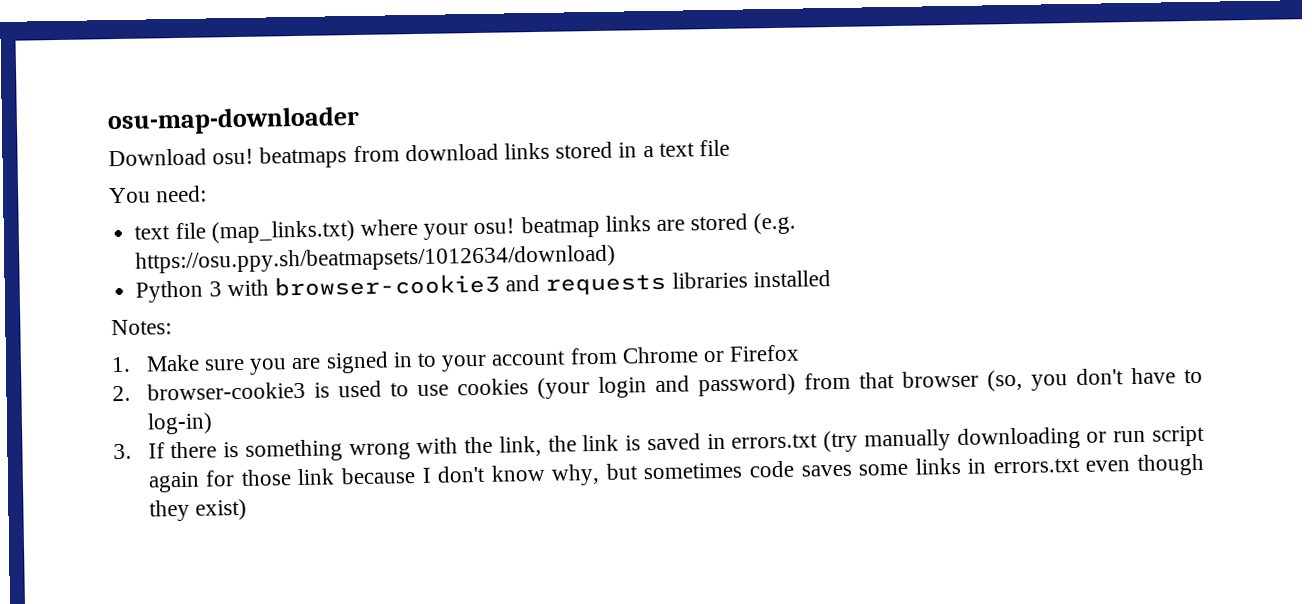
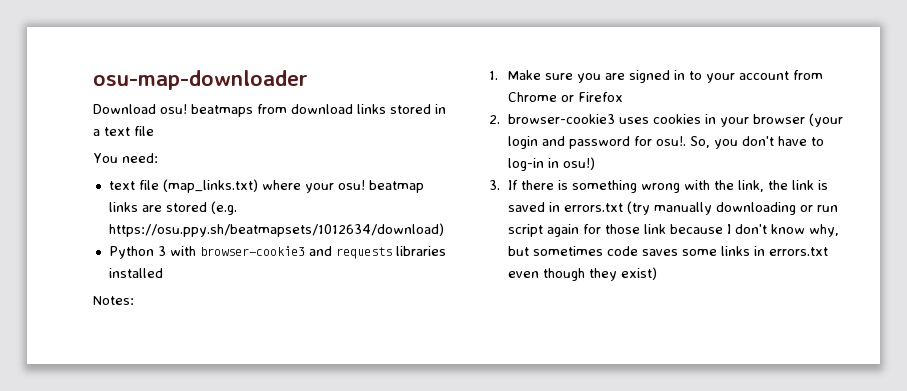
- 2. browser-cookie3 is used to use cookies (your login and password) from that browser (so, you don't have to log-in)
+ 2. browser-cookie3 uses cookies in your browser (your login and password for osu!. So, you don't have to log-in in osu!)

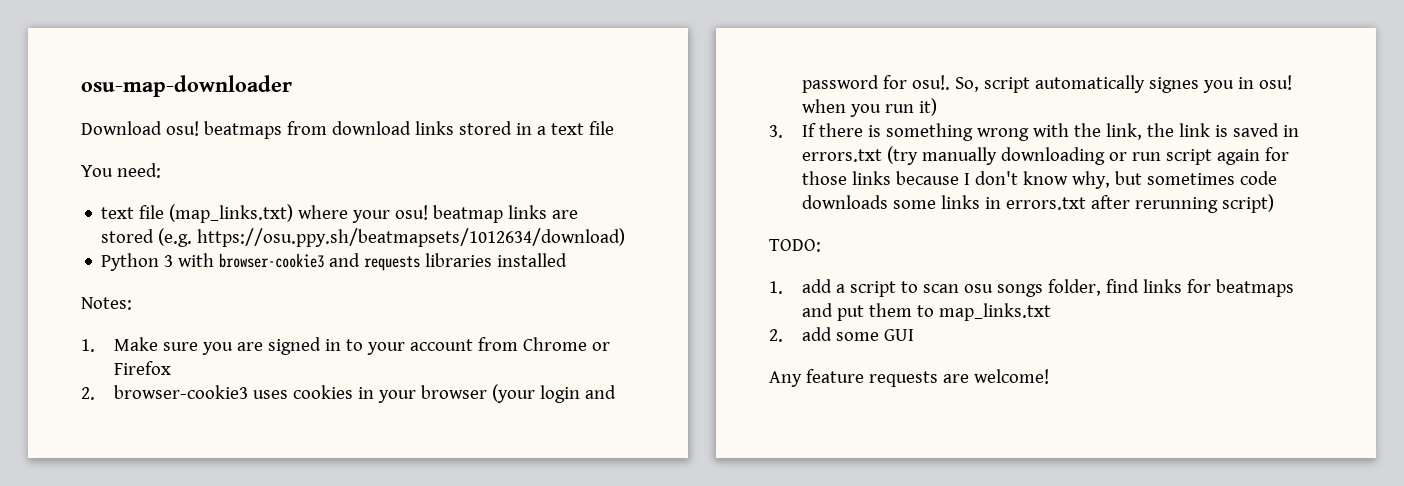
- So, you don't have to log-in in osu!)
+ So, script automatically signes you in osu! when you run it)
- 3. If there is something wrong with the link, the link is saved in errors.txt (try manually downloading or run script again for those link because I don't know why, but sometimes code saves some links in errors.txt even though they exist)
+ 3. If there is something wrong with the link, the link is saved in errors.txt (try manually downloading or run script again for those links because I don't know why, but sometimes code downloads some links in errors.txt after rerunning script)
+ TODO:
+ 1. add a script to scan osu songs folder, find links for beatmaps and put them to map_links.txt
+ 2. add some GUI
+ Any feature requests are welcome!

